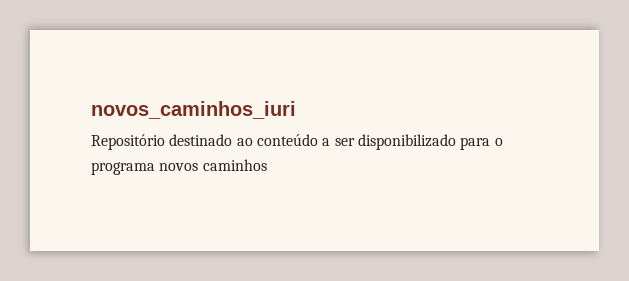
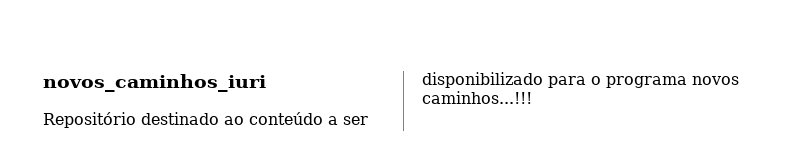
- Repositório destinado ao conteúdo a ser disponibilizado para o programa novos caminhos
+ Repositório destinado ao conteúdo a ser disponibilizado para o programa novos caminhos...!!!

